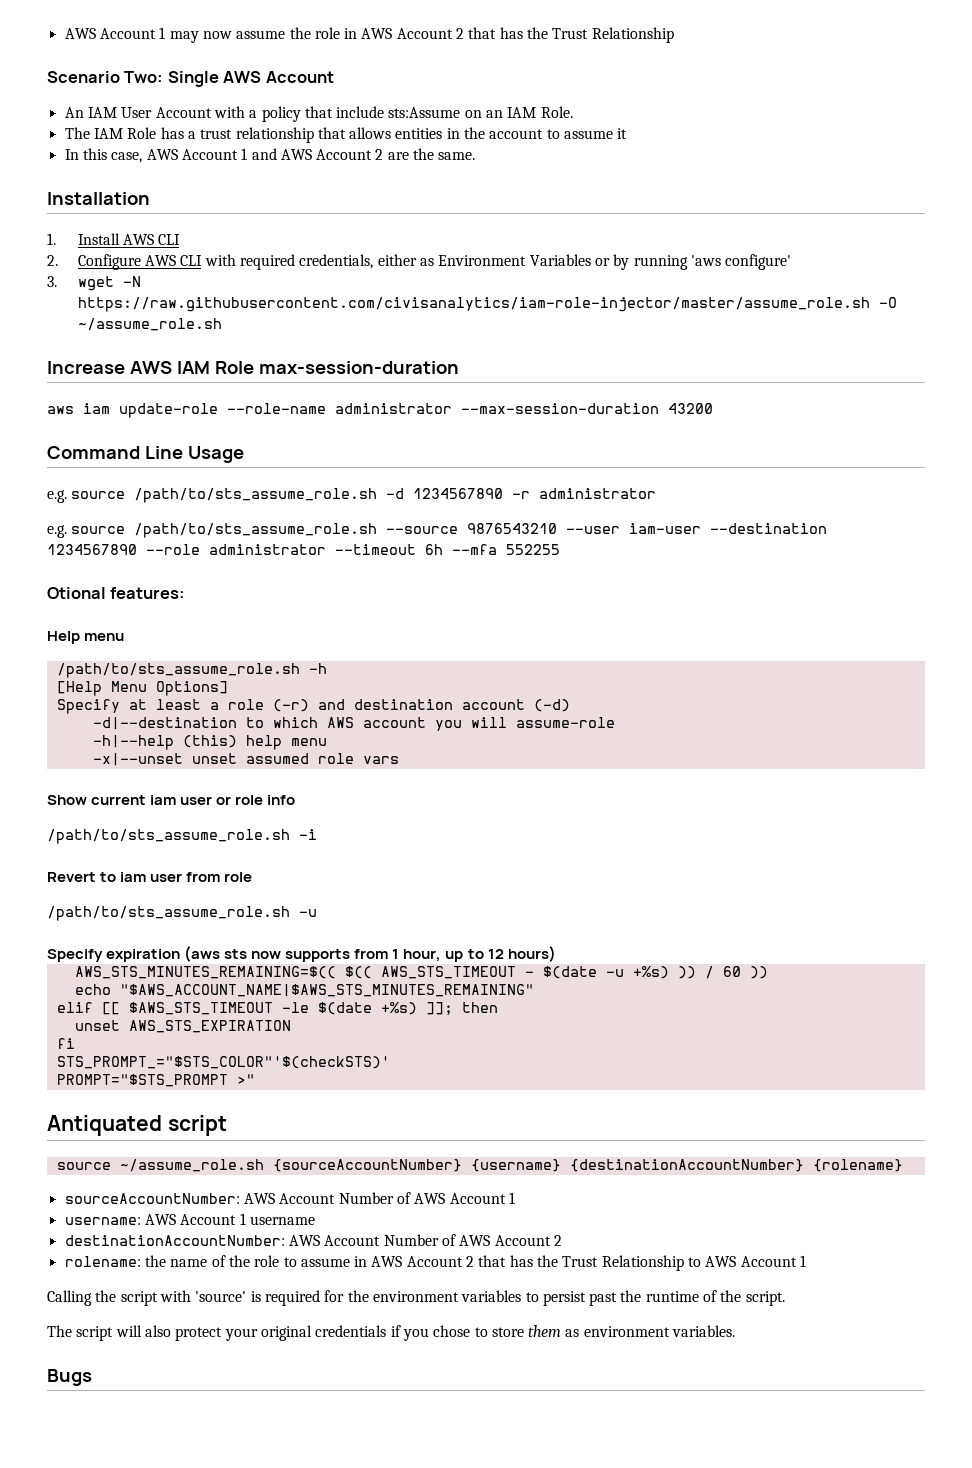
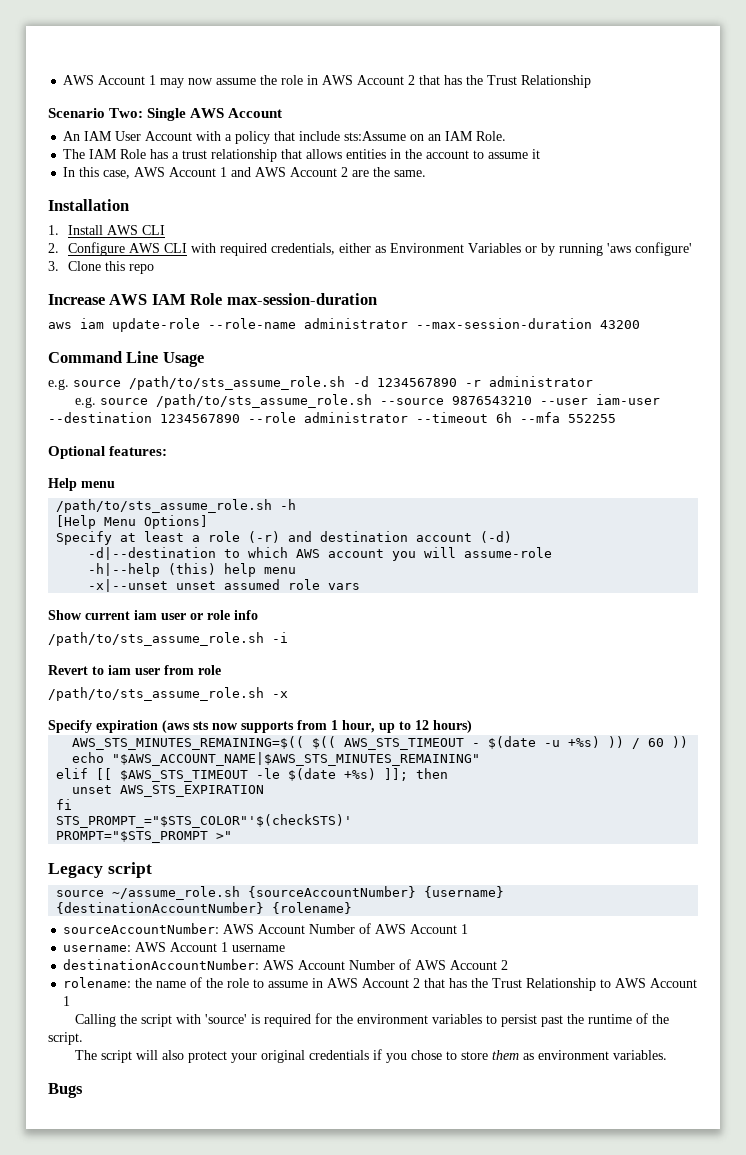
- 3. wget -N https://raw.githubusercontent.com/civisanalytics/iam-role-injector/master/assume_role.sh -O ~/assume_role.sh
+ 3. Clone this repo
- Otional features:
+ Optional features:
- /path/to/sts_assume_role.sh -u
+ /path/to/sts_assume_role.sh -x
- Antiquated script
+ Legacy script

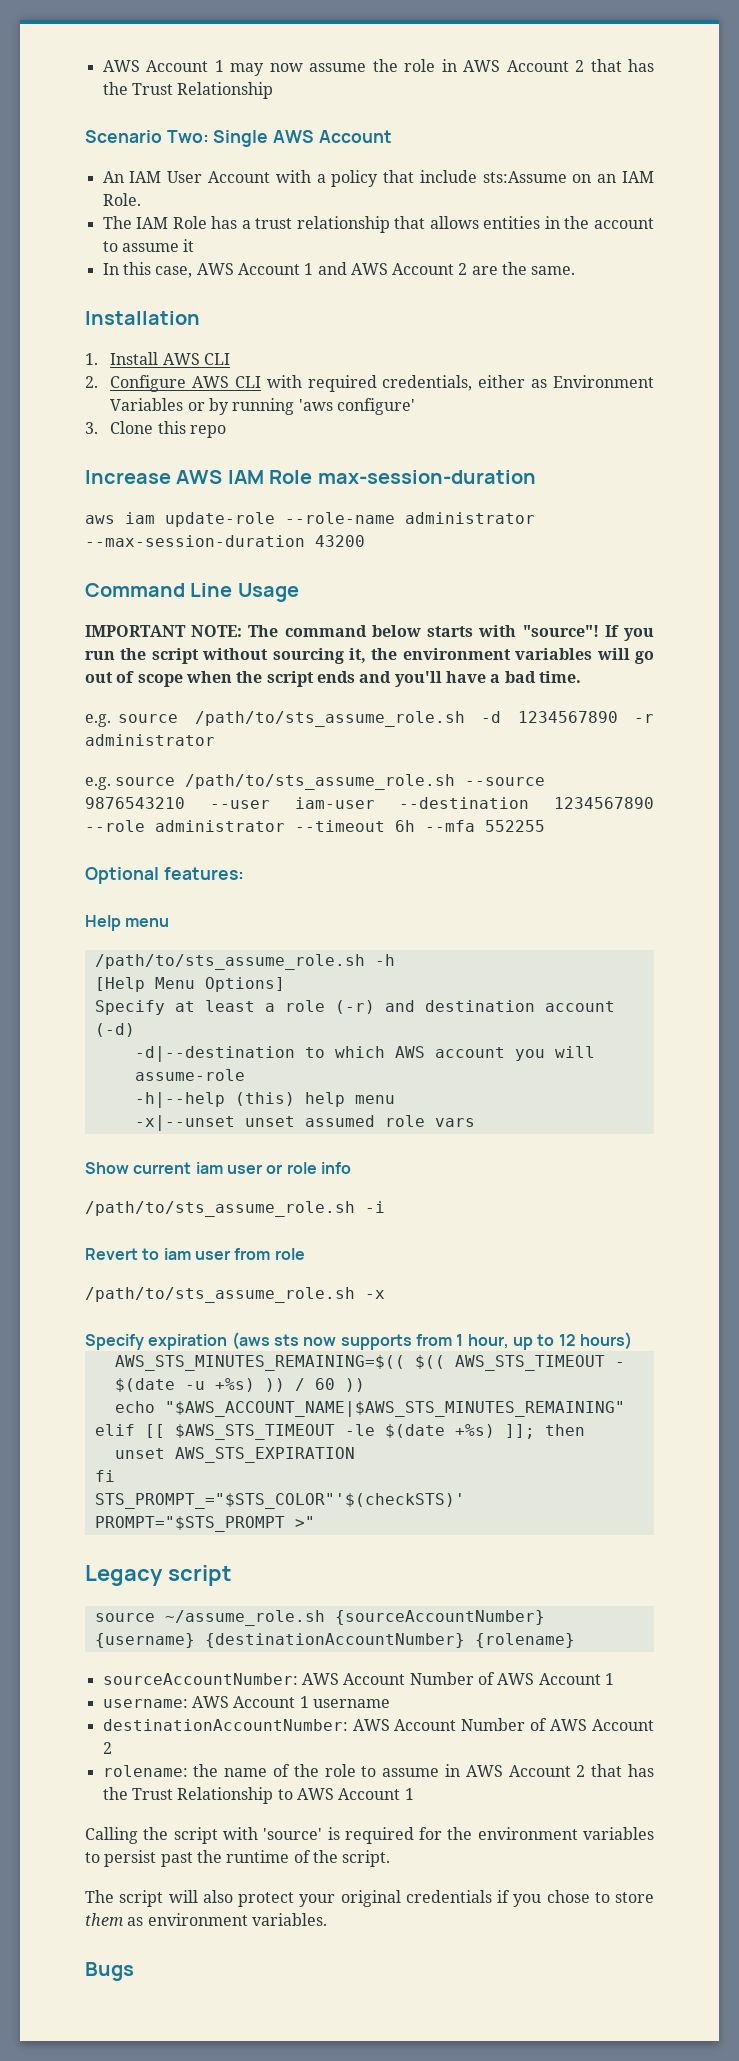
+ IMPORTANT NOTE: The command below starts with "source"! If you run the script without sourcing it, the environment variables will go out of scope when the script ends and you'll have a bad time.

